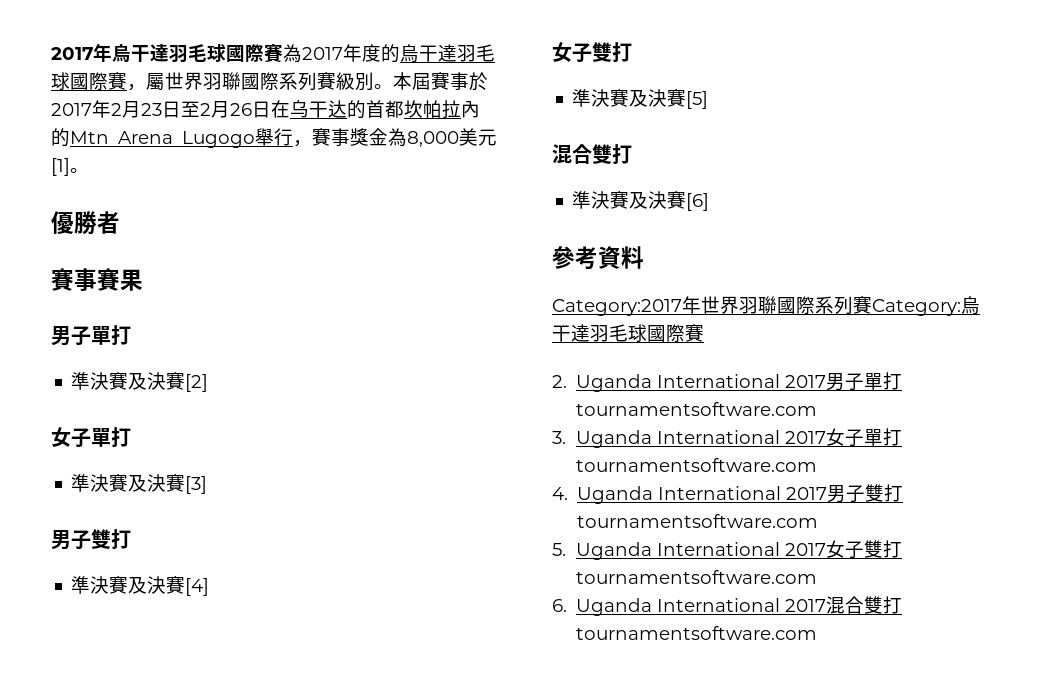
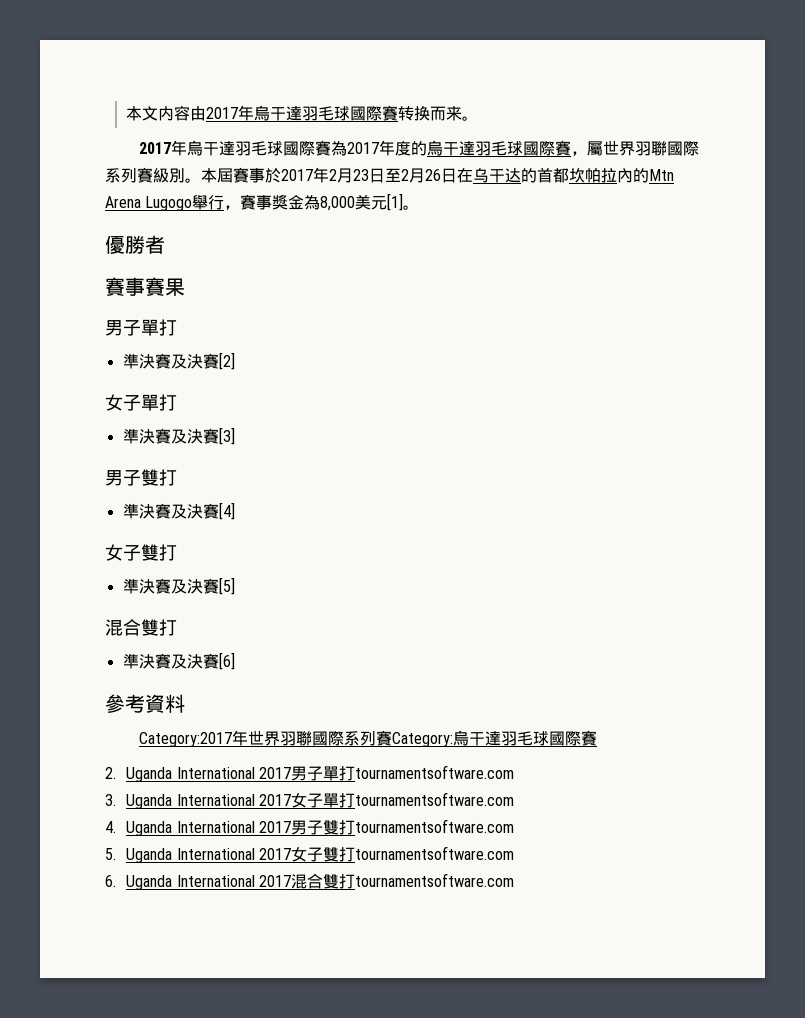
+ 本文内容由2017年烏干達羽毛球國際賽转换而来。

